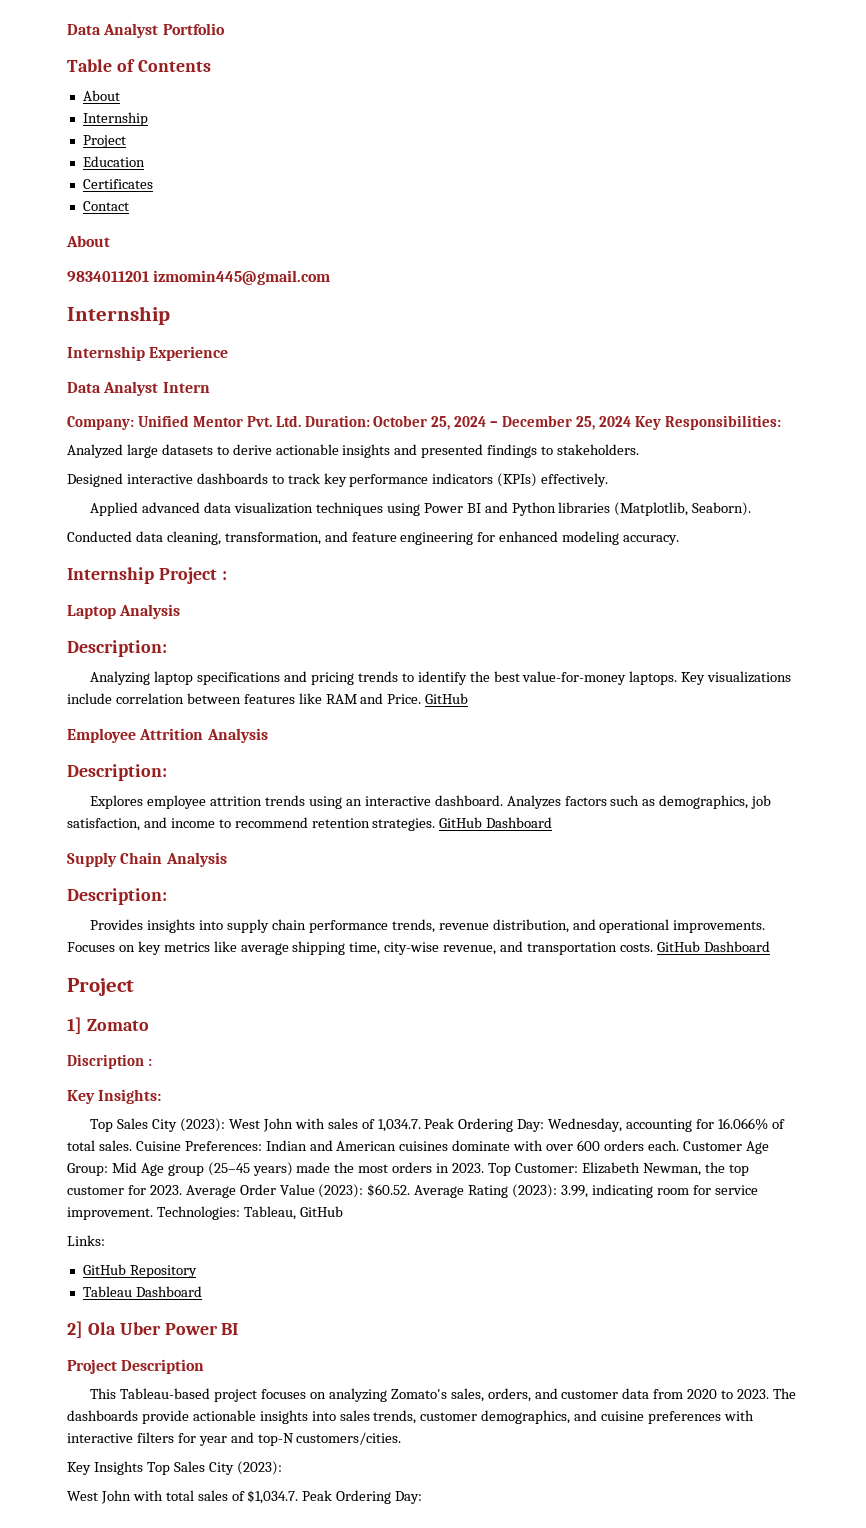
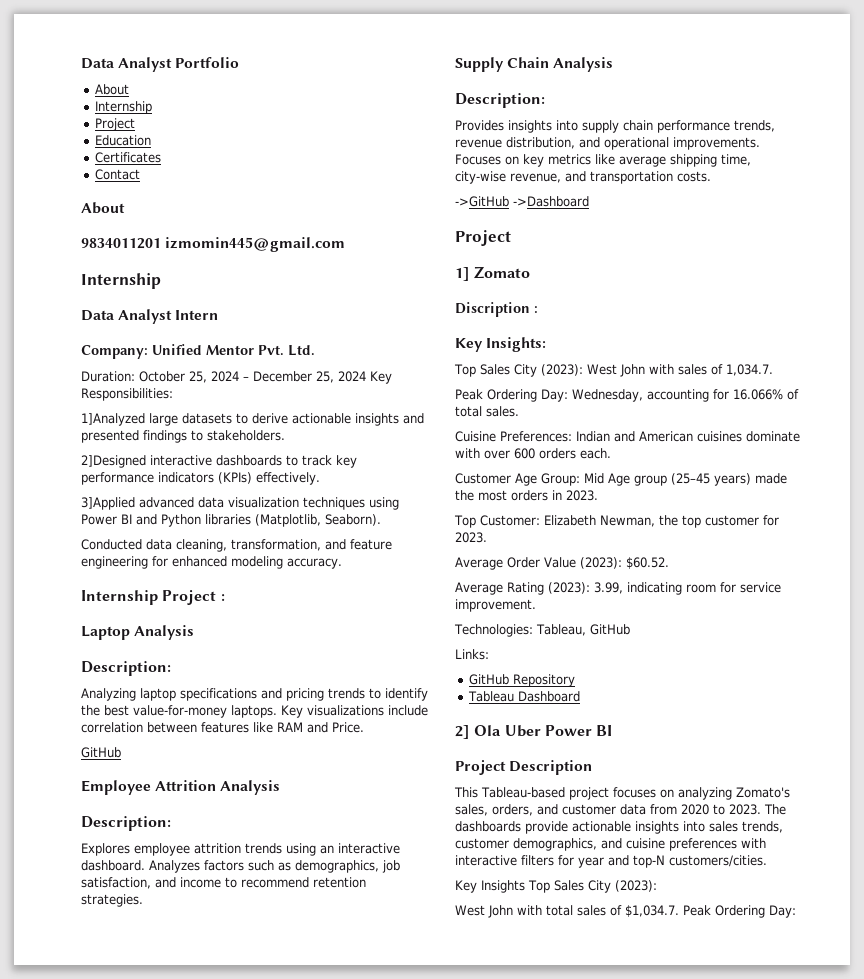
- Table of Contents
- Internship Experience
- Company: Unified Mentor Pvt. Ltd. Duration: October 25, 2024 – December 25, 2024 Key Responsibilities:
+ Company: Unified Mentor Pvt. Ltd.
+ Duration: October 25, 2024 – December 25, 2024 Key Responsibilities:
- Analyzed large datasets to derive actionable insights and presented findings to stakeholders.
+ 1]Analyzed large datasets to derive actionable insights and presented findings to stakeholders.
- Designed interactive dashboards to track key performance indicators (KPIs) effectively.
+ 2]Designed interactive dashboards to track key performance indicators (KPIs) effectively.
- Applied advanced data visualization techniques using Power BI and Python libraries (Matplotlib, Seaborn).
+ 3]Applied advanced data visualization techniques using Power BI and Python libraries (Matplotlib, Seaborn).
- Key visualizations include correlation between features like RAM and Price. GitHub
+ Key visualizations include correlation between features like RAM and Price.
+ GitHub
- Analyzes factors such as demographics, job satisfaction, and income to recommend retention strategies. GitHub Dashboard
+ Analyzes factors such as demographics, job satisfaction, and income to recommend retention strategies.
- Focuses on key metrics like average shipping time, city-wise revenue, and transportation costs. GitHub Dashboard
+ Focuses on key metrics like average shipping time, city-wise revenue, and transportation costs.
+ ->GitHub ->Dashboard
- West John with sales of 1,034.7. Peak Ordering Day:
+ West John with sales of 1,034.7.
+ Peak Ordering Day:
- Wednesday, accounting for 16.066% of total sales. Cuisine Preferences:
+ Wednesday, accounting for 16.066% of total sales.
+ Cuisine Preferences:
- Indian and American cuisines dominate with over 600 orders each. Customer Age Group:
+ Indian and American cuisines dominate with over 600 orders each.
+ Customer Age Group:
- Mid Age group (25–45 years) made the most orders in 2023. Top Customer:
+ Mid Age group (25–45 years) made the most orders in 2023.
+ Top Customer:
- Elizabeth Newman, the top customer for 2023. Average Order Value (2023):
+ Elizabeth Newman, the top customer for 2023.
+ Average Order Value (2023):
- $60.52. Average Rating (2023):
+ $60.52.
+ Average Rating (2023):
- 3.99, indicating room for service improvement. Technologies:
+ 3.99, indicating room for service improvement.
+ Technologies:

